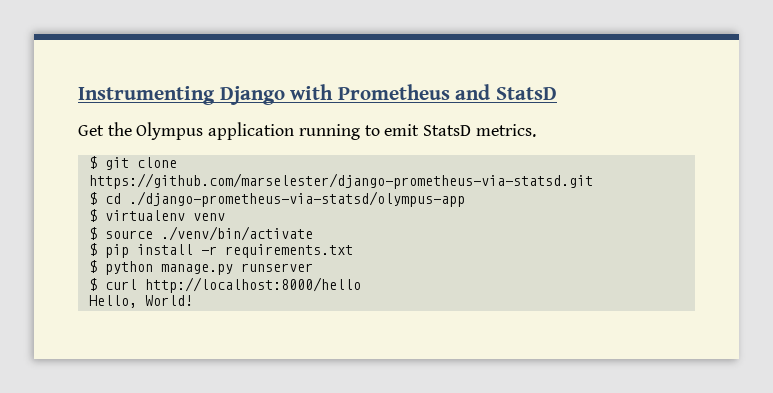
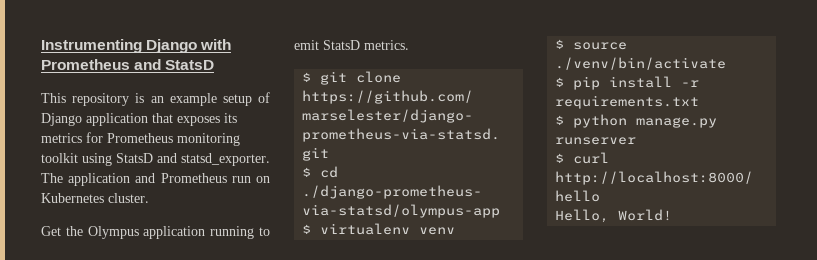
+ This repository is an example setup of Django application that exposes its metrics for Prometheus monitoring toolkit using StatsD and statsd_exporter. The application and Prometheus run on Kubernetes cluster.

